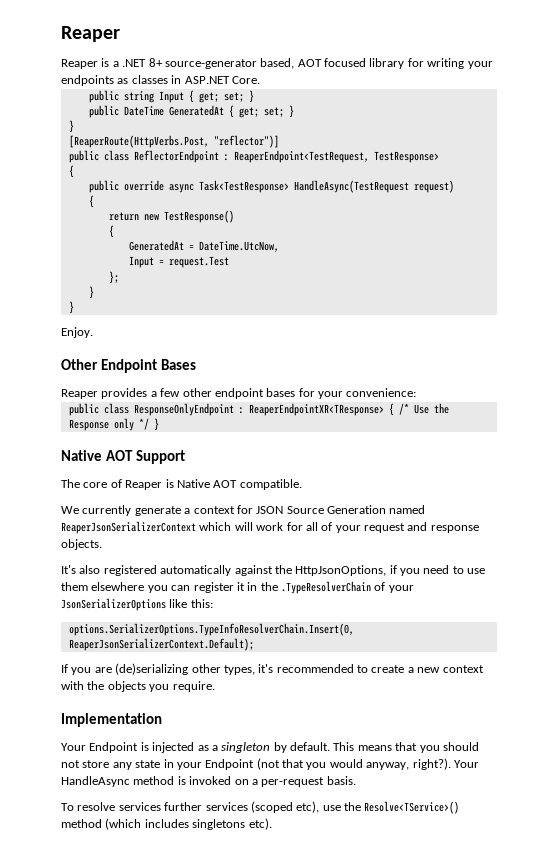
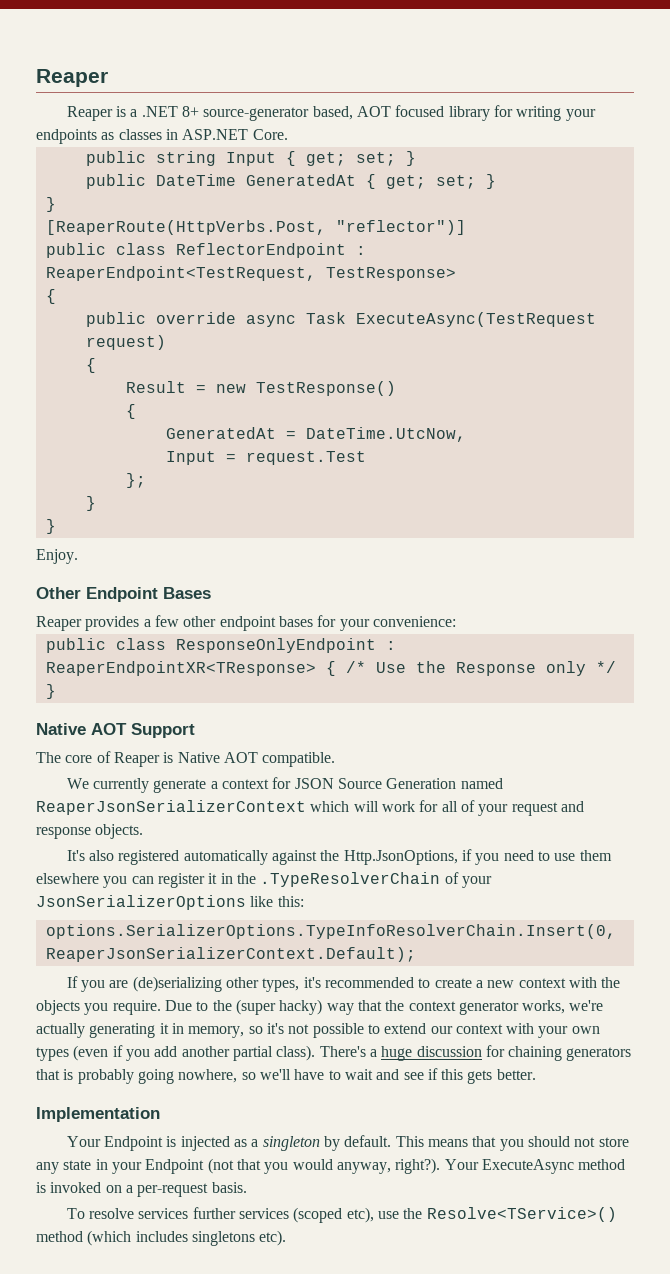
- public override async Task<TestResponse> HandleAsync(TestRequest request)
+ public override async Task ExecuteAsync(TestRequest request)
- return new TestResponse()
+ Result = new TestResponse()
- It's also registered automatically against the HttpJsonOptions, if you need to use them elsewhere you can register it in the .TypeResolverChain of your JsonSerializerOptions like this:
+ It's also registered automatically against the Http.JsonOptions, if you need to use them elsewhere you can register it in the .TypeResolverChain of your JsonSerializerOptions like this:
+ Due to the (super hacky) way that the context generator works, we're actually generating it in memory, so it's not possible to extend our context with your own types (even if you add another partial class). There's a huge discussion for chaining generators that is probably going nowhere, so we'll have to wait and see if this gets better.
- Your HandleAsync method is invoked on a per-request basis.
+ Your ExecuteAsync method is invoked on a per-request basis.

